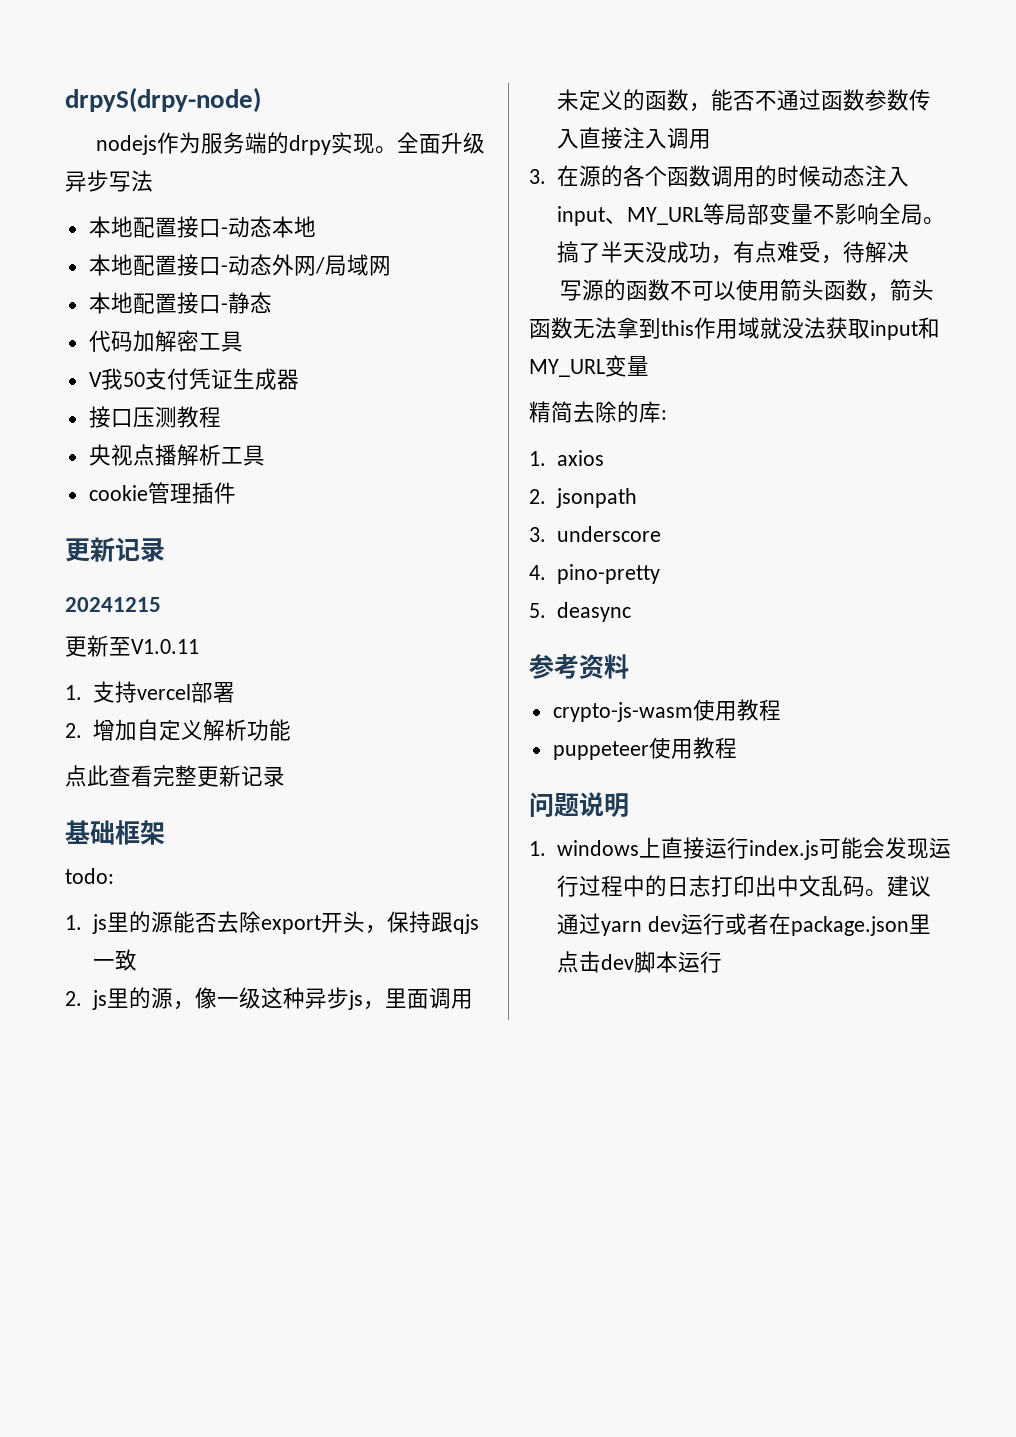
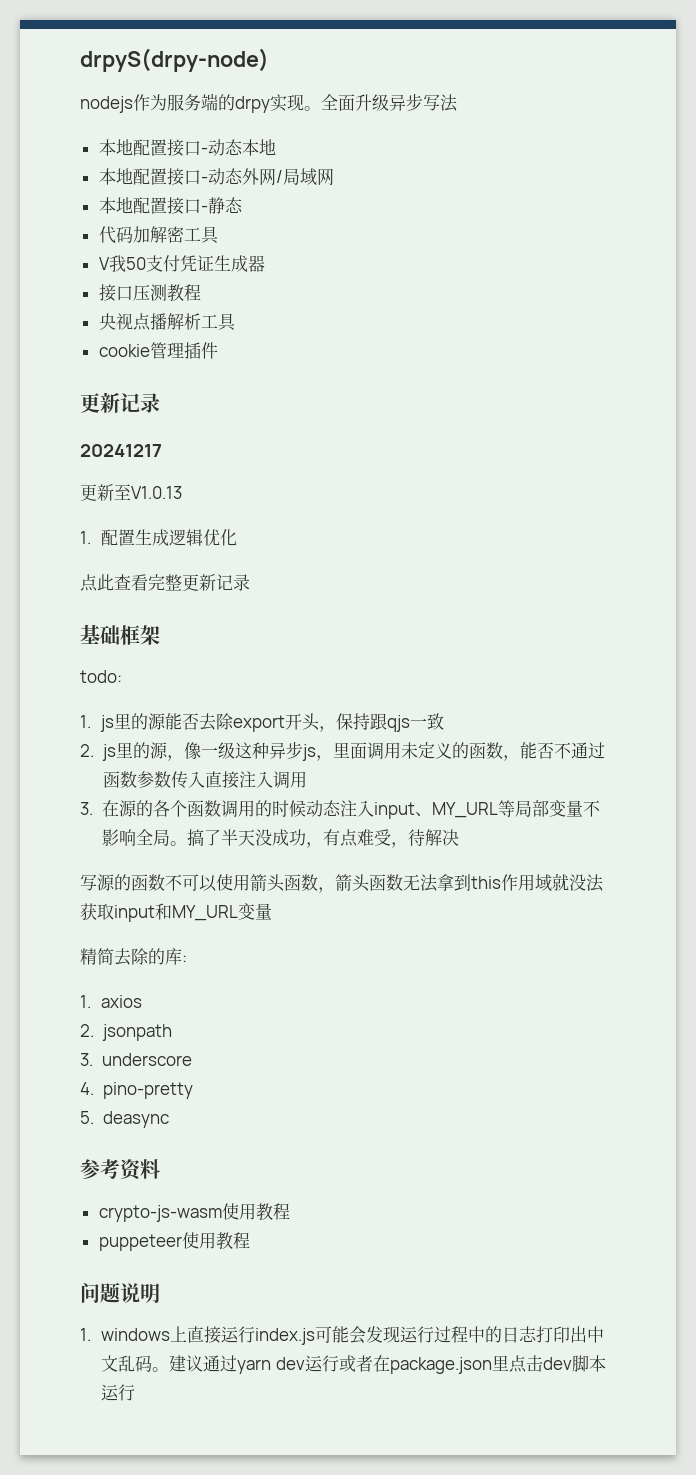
- 20241215
+ 20241217
- 更新至V1.0.11
- 1.支持vercel部署
- 2.增加自定义解析功能
+ 更新至V1.0.13
+ 1.配置生成逻辑优化

